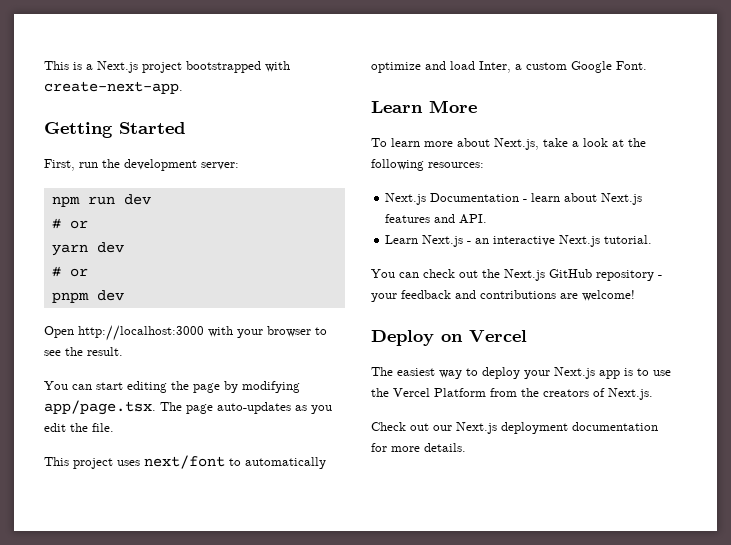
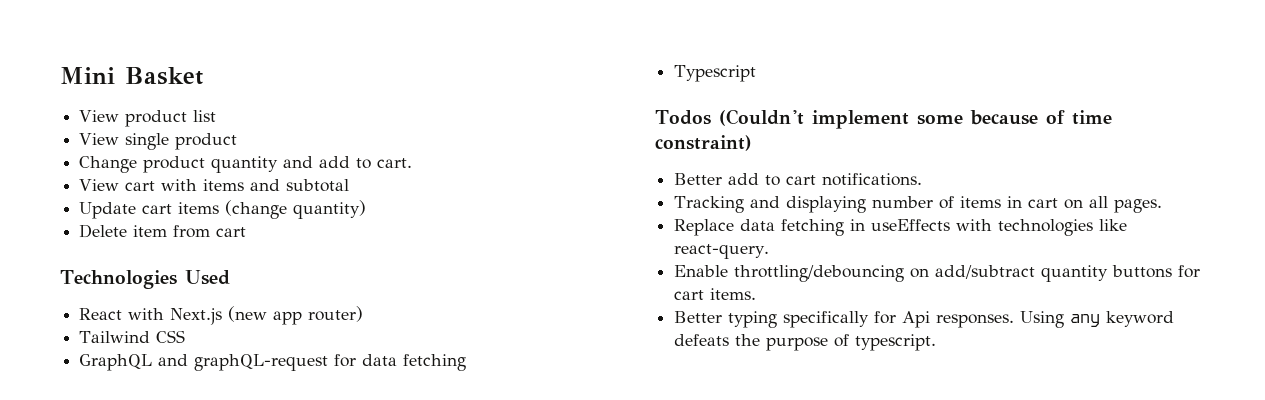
- This is a Next.js project bootstrapped with create-next-app.
- Getting Started
- First, run the development server:
- npm run dev
- # or
- yarn dev
- # or
- pnpm dev
- Open http://localhost:3000 with your browser to see the result.
- You can start editing the page by modifying app/page.tsx. The page auto-updates as you edit the file.
- This project uses next/font to automatically optimize and load Inter, a custom Google Font.
- Learn More
- To learn more about Next.js, take a look at the following resources:
- Next.js Documentation - learn about Next.js features and API.
- Learn Next.js - an interactive Next.js tutorial.
- You can check out the Next.js GitHub repository - your feedback and contributions are welcome!
- Deploy on Vercel
- The easiest way to deploy your Next.js app is to use the Vercel Platform from the creators of Next.js.
- Check out our Next.js deployment documentation for more details.
+ Mini Basket
+ View product list
+ View single product
+ Change product quantity and add to cart.
+ View cart with items and subtotal
+ Update cart items (change quantity)
+ Delete item from cart
+ Technologies Used
+ React with Next.js (new app router)
+ Tailwind CSS
+ GraphQL and graphQL-request for data fetching
+ Typescript
+ Todos (Couldn't implement some because of time constraint)
+ Better add to cart notifications.
+ Tracking and displaying number of items in cart on all pages.
+ Replace data fetching in useEffects with technologies like react-query.
+ Enable throttling/debouncing on add/subtract quantity buttons for cart items.
+ Better typing specifically for Api responses. Using any keyword defeats the purpose of typescript.

